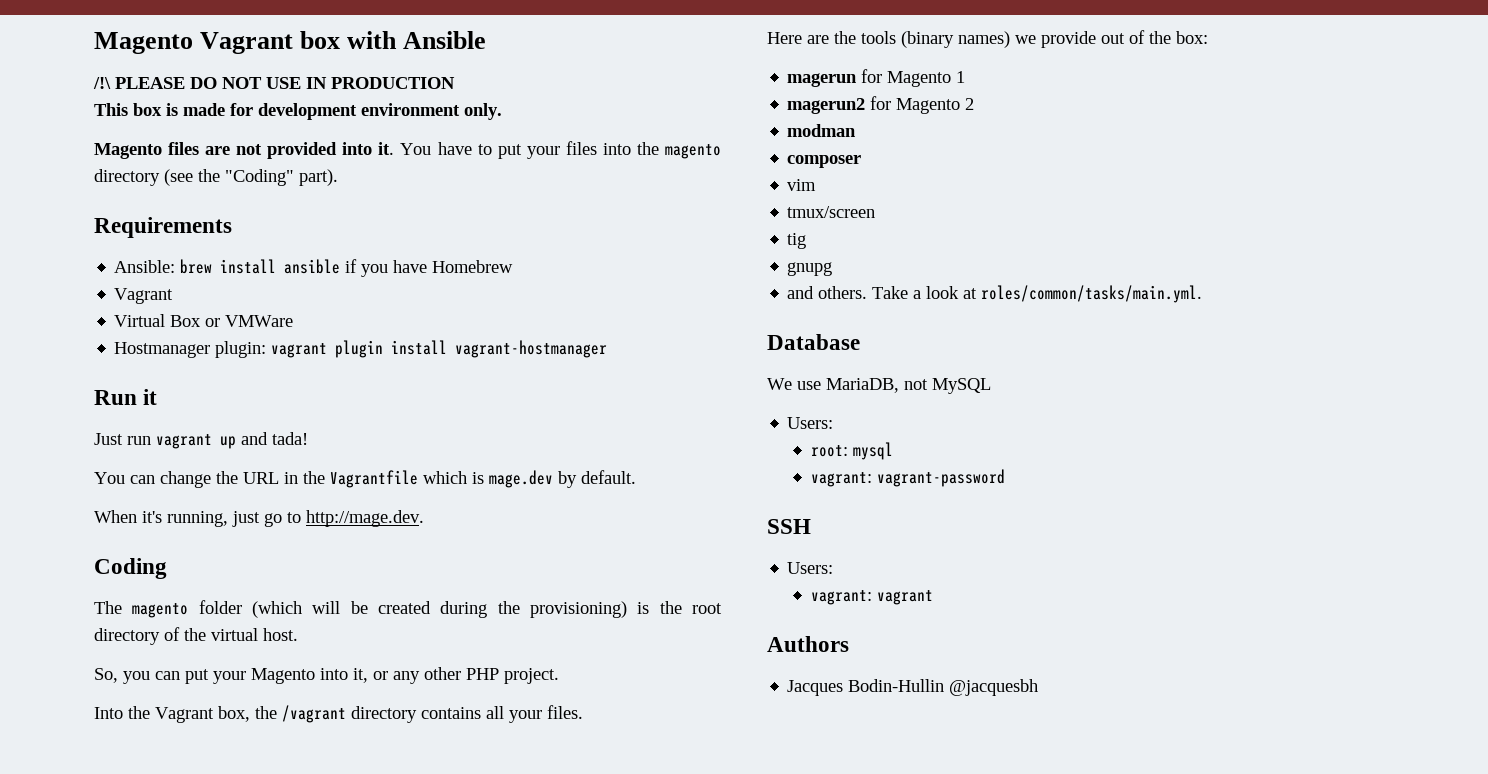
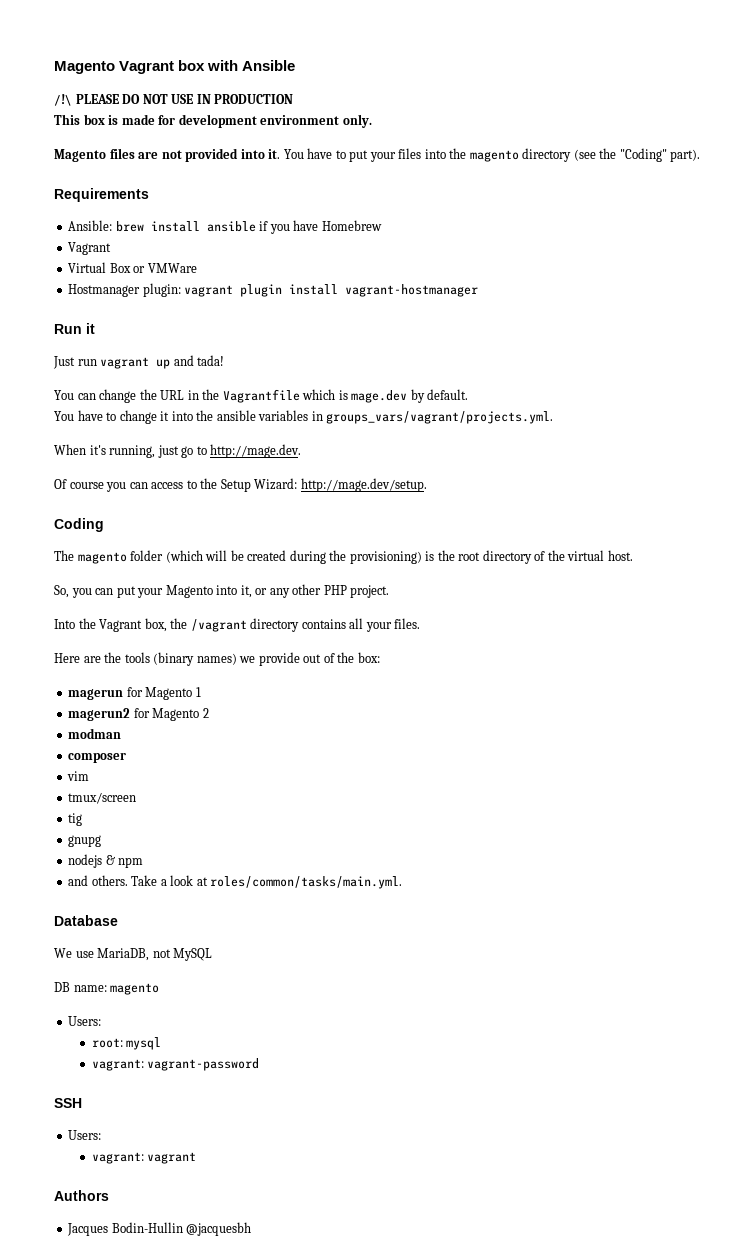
+ You have to change it into the ansible variables in groups_vars/vagrant/projects.yml.
+ Of course you can access to the Setup Wizard: http://mage.dev/setup.
+ nodejs & npm
+ DB name: magento

